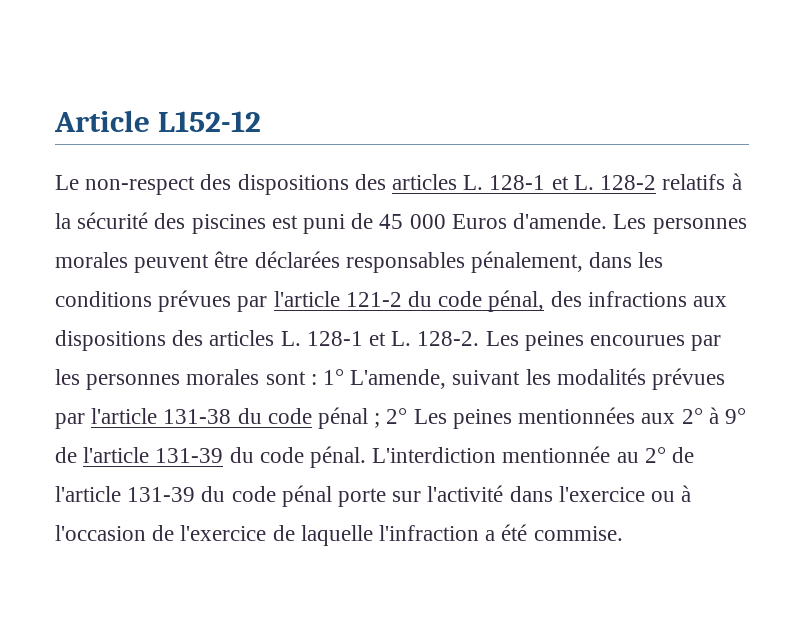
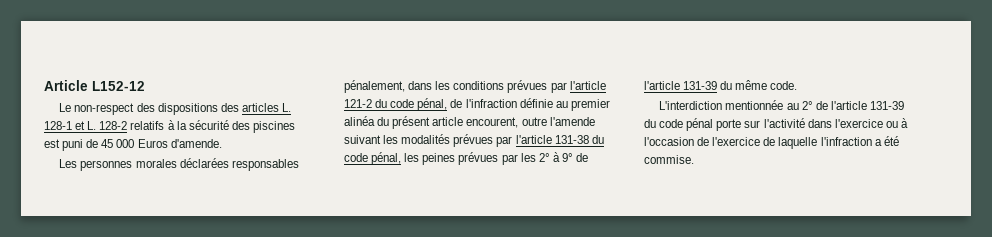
- Le non-respect des dispositions des articles L. 128-1 et L. 128-2 relatifs à la sécurité des piscines est puni de 45 000 Euros d'amende. Les personnes morales peuvent être déclarées responsables pénalement, dans les conditions prévues par l'article 121-2 du code pénal, des infractions aux dispositions des articles L. 128-1 et L. 128-2. Les peines encourues par les personnes morales sont : 1° L'amende, suivant les modalités prévues par l'article 131-38 du code pénal ; 2° Les peines mentionnées aux 2° à 9° de l'article 131-39 du code pénal. L'interdiction mentionnée au 2° de l'article 131-39 du code pénal porte sur l'activité dans l'exercice ou à l'occasion de l'exercice de laquelle l'infraction a été commise.
+ Le non-respect des dispositions des articles L. 128-1 et L. 128-2 relatifs à la sécurité des piscines est puni de 45 000 Euros d'amende.
+ Les personnes morales déclarées responsables pénalement, dans les conditions prévues par l'article 121-2 du code pénal, de l'infraction définie au premier alinéa du présent article encourent, outre l'amende suivant les modalités prévues par l'article 131-38 du code pénal, les peines prévues par les 2° à 9° de l'article 131-39 du même code.
+ L'interdiction mentionnée au 2° de l'article 131-39 du code pénal porte sur l'activité dans l'exercice ou à l'occasion de l'exercice de laquelle l'infraction a été commise.

